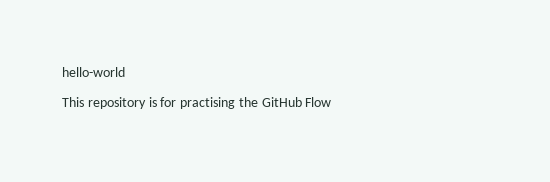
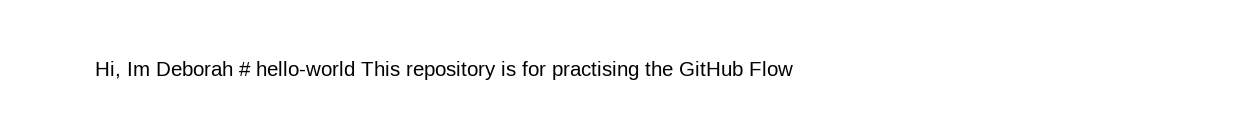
- hello-world
- This repository is for practising the GitHub Flow
+ Hi, Im Deborah # hello-world This repository is for practising the GitHub Flow

